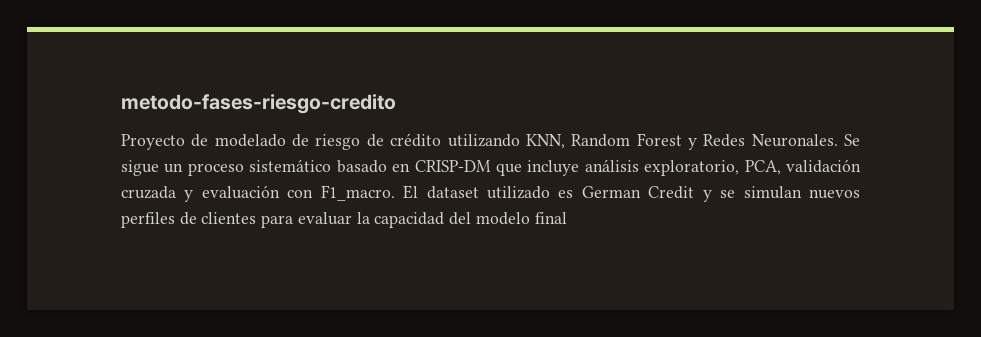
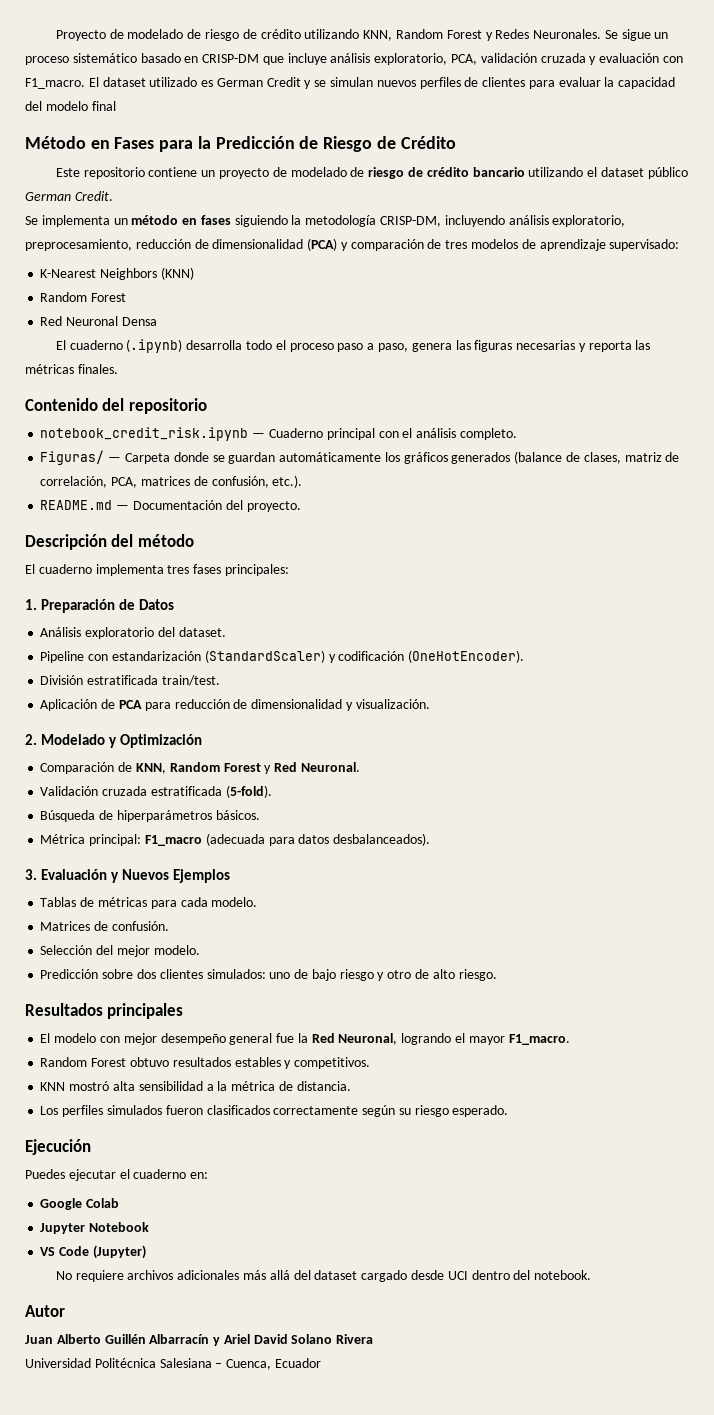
- metodo-fases-riesgo-credito
+ Método en Fases para la Predicción de Riesgo de Crédito
+ Este repositorio contiene un proyecto de modelado de riesgo de crédito bancario utilizando el dataset público German Credit.
+ Se implementa un método en fases siguiendo la metodología CRISP-DM, incluyendo análisis exploratorio, preprocesamiento, reducción de dimensionalidad (PCA) y comparación de tres modelos de aprendizaje supervisado:
+ K-Nearest Neighbors (KNN)
+ Random Forest
+ Red Neuronal Densa
+ El cuaderno (.ipynb) desarrolla todo el proceso paso a paso, genera las figuras necesarias y reporta las métricas finales.
+ Contenido del repositorio
+ notebook_credit_risk.ipynb — Cuaderno principal con el análisis completo.
+ Figuras/ — Carpeta donde se guardan automáticamente los gráficos generados (balance de clases, matriz de correlación, PCA, matrices de confusión, etc.).
+ README.md — Documentación del proyecto.
+ Descripción del método
+ El cuaderno implementa tres fases principales:
+ 1. Preparación de Datos
+ Análisis exploratorio del dataset.
+ Pipeline con estandarización (StandardScaler) y codificación (OneHotEncoder).
+ División estratificada train/test.
+ Aplicación de PCA para reducción de dimensionalidad y visualización.
+ 2. Modelado y Optimización
+ Comparación de KNN, Random Forest y Red Neuronal.
+ Validación cruzada estratificada (5-fold).
+ Búsqueda de hiperparámetros básicos.
+ Métrica principal: F1_macro (adecuada para datos desbalanceados).
+ 3. Evaluación y Nuevos Ejemplos
+ Tablas de métricas para cada modelo.
+ Matrices de confusión.
+ Selección del mejor modelo.
+ Predicción sobre dos clientes simulados: uno de bajo riesgo y otro de alto riesgo.
+ Resultados principales
+ El modelo con mejor desempeño general fue la Red Neuronal, logrando el mayor F1_macro.
+ Random Forest obtuvo resultados estables y competitivos.
+ KNN mostró alta sensibilidad a la métrica de distancia.
+ Los perfiles simulados fueron clasificados correctamente según su riesgo esperado.
+ Ejecución
+ Puedes ejecutar el cuaderno en:
+ Google Colab
+ Jupyter Notebook
+ VS Code (Jupyter)
+ No requiere archivos adicionales más allá del dataset cargado desde UCI dentro del notebook.
+ Autor
+ Juan Alberto Guillén Albarracín y Ariel David Solano Rivera
+ Universidad Politécnica Salesiana – Cuenca, Ecuador

